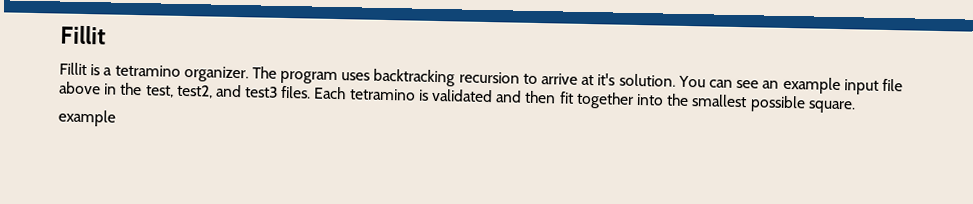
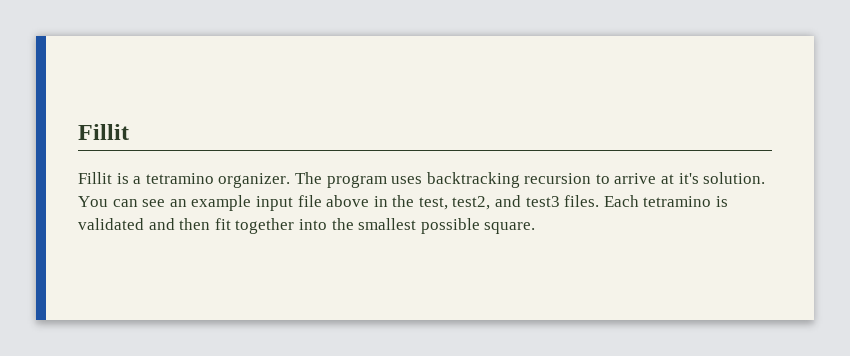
  Each tetramino is validated and then fit together into the smallest possible square.
- example

